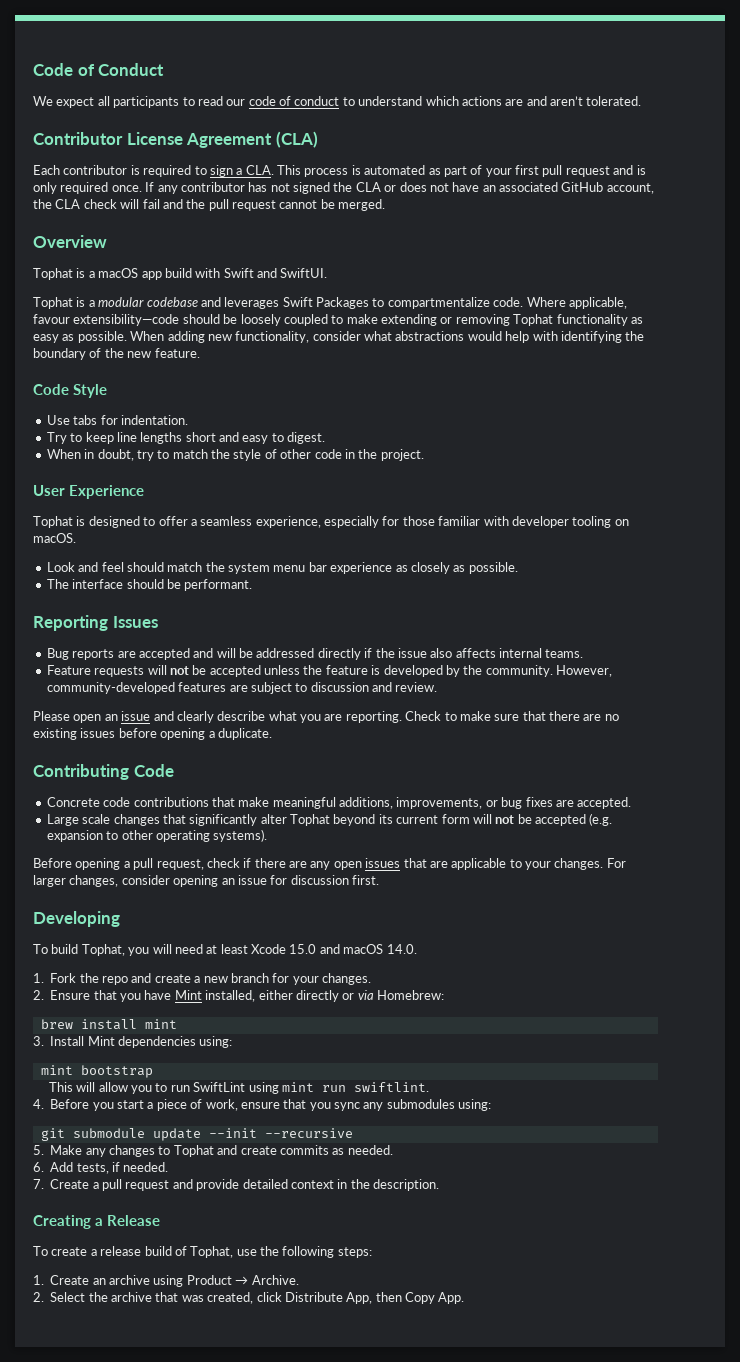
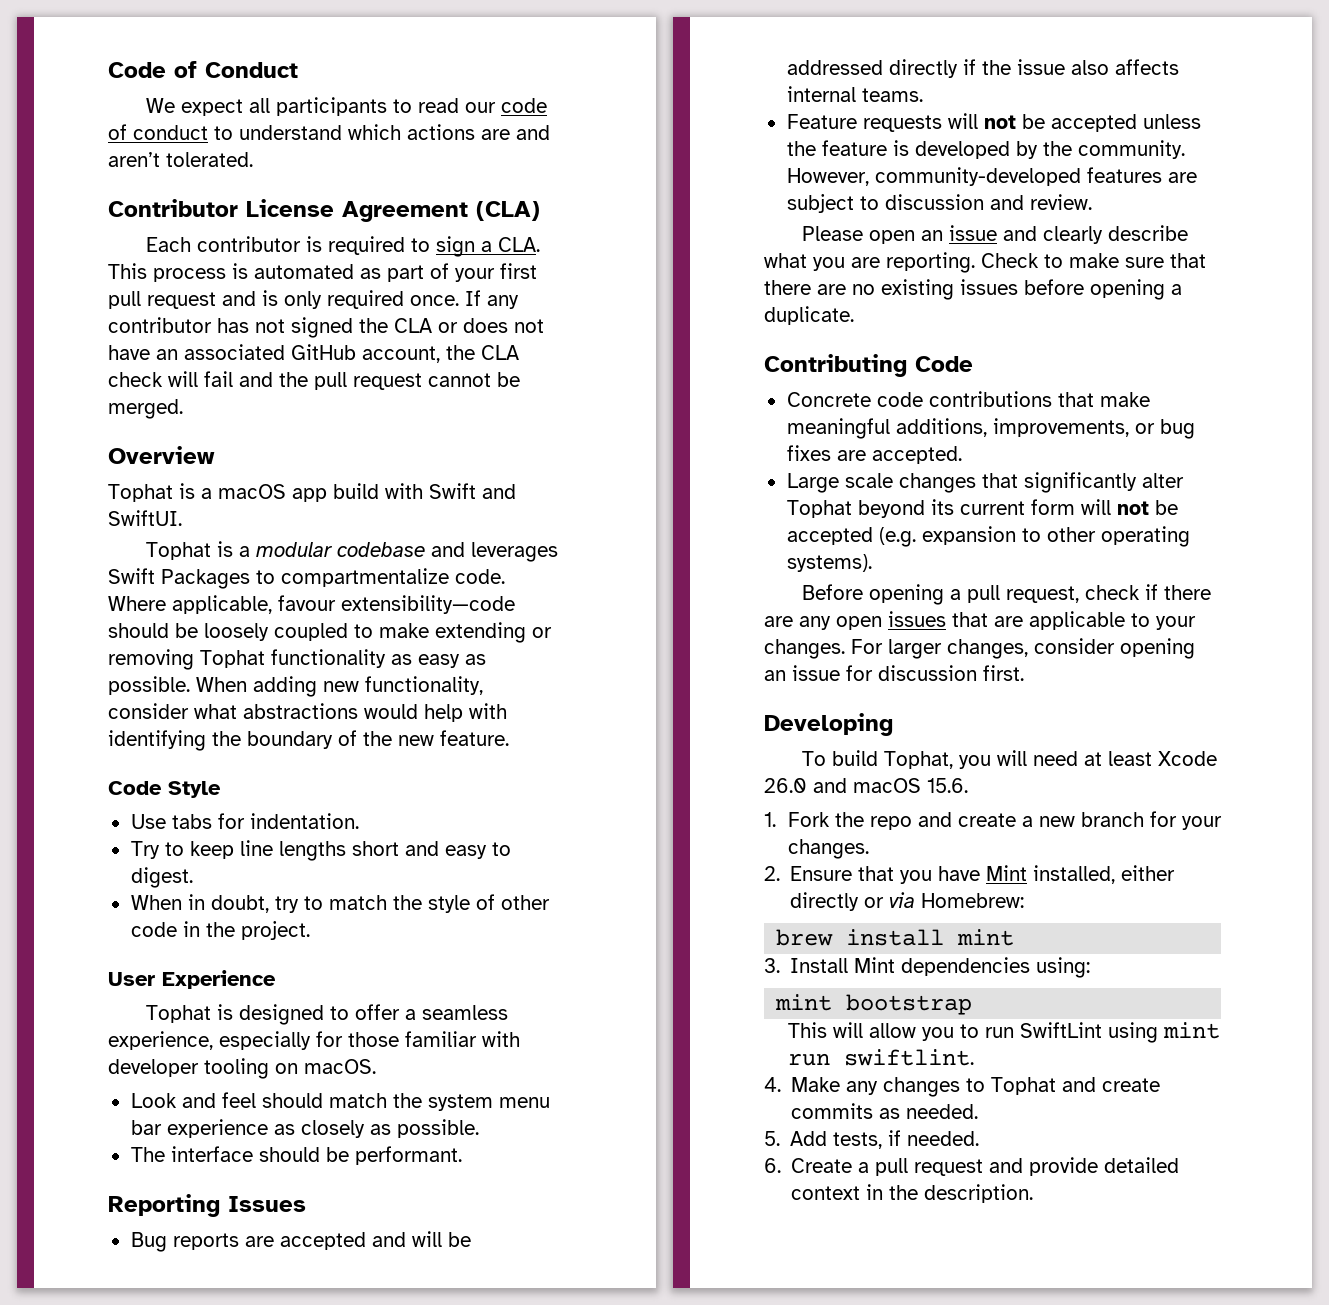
- To build Tophat, you will need at least Xcode 15.0 and macOS 14.0.
+ To build Tophat, you will need at least Xcode 26.0 and macOS 15.6.
- 4. Before you start a piece of work, ensure that you sync any submodules using:
- git submodule update --init --recursive
- 5. Make any changes to Tophat and create commits as needed.
+ 4. Make any changes to Tophat and create commits as needed.
- 6. Add tests, if needed.
+ 5. Add tests, if needed.
- 7. Create a pull request and provide detailed context in the description.
+ 6. Create a pull request and provide detailed context in the description.
- Creating a Release
- To create a release build of Tophat, use the following steps:
- 1. Create an archive using Product → Archive.
- 2. Select the archive that was created, click Distribute App, then Copy App.

